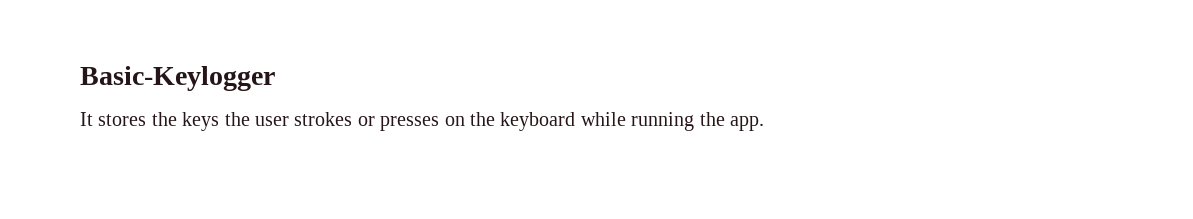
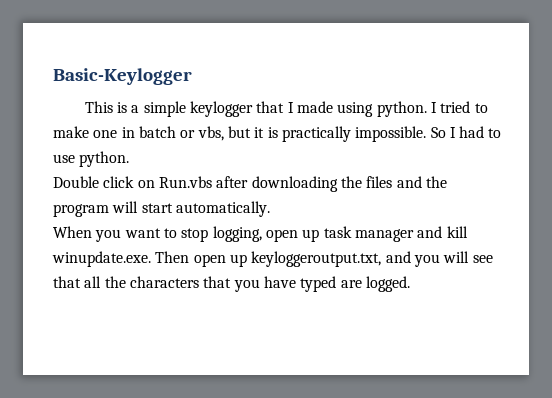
- It stores the keys the user strokes or presses on the keyboard while running the app.
+ This is a simple keylogger that I made using python. I tried to make one in batch or vbs, but it is practically impossible. So I had to use python.
+ Double click on Run.vbs after downloading the files and the program will start automatically.
+ When you want to stop logging, open up task manager and kill winupdate.exe. Then open up keyloggeroutput.txt, and you will see that all the characters that you have typed are logged.

